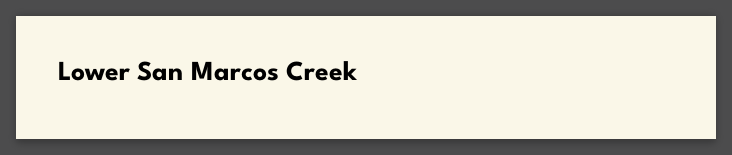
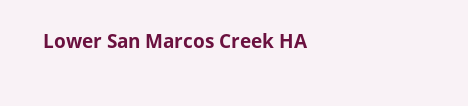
- Lower San Marcos Creek
+ Lower San Marcos Creek HA

